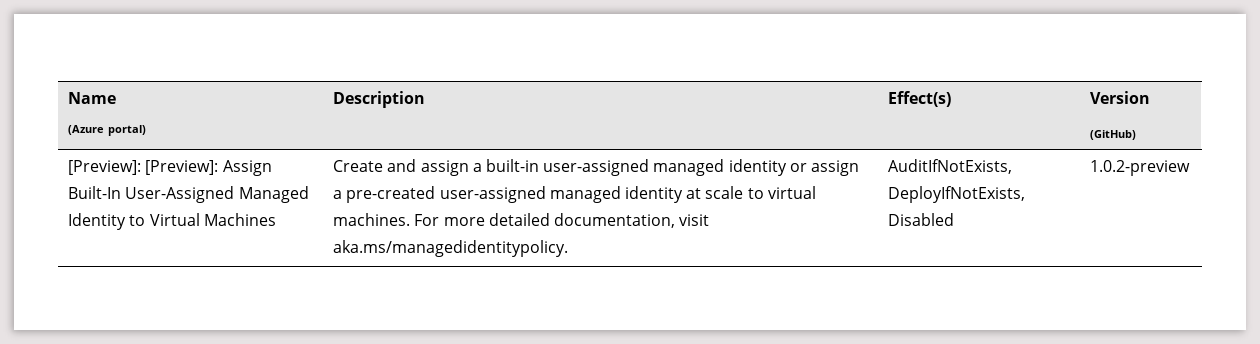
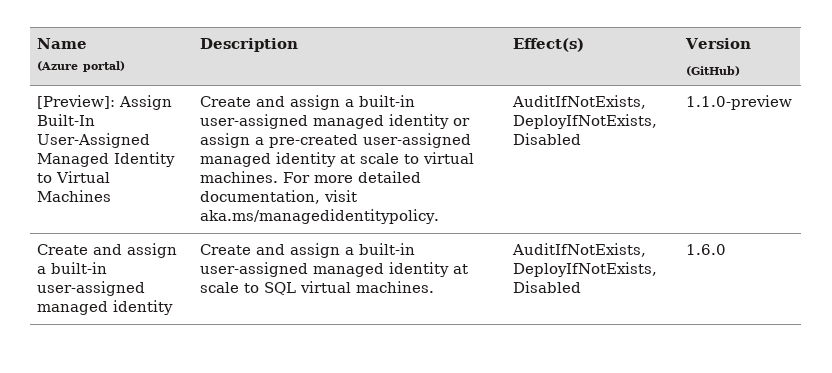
- [Preview]: [Preview]: Assign Built-In User-Assigned Managed Identity to Virtual Machines | Create and assign a built-in user-assigned managed identity or assign a pre-created user-assigned managed identity at scale to virtual machines. For more detailed documentation, visit aka.ms/managedidentitypolicy. | AuditIfNotExists, DeployIfNotExists, Disabled | 1.0.2-preview
+ [Preview]: Assign Built-In User-Assigned Managed Identity to Virtual Machines | Create and assign a built-in user-assigned managed identity or assign a pre-created user-assigned managed identity at scale to virtual machines. For more detailed documentation, visit aka.ms/managedidentitypolicy. | AuditIfNotExists, DeployIfNotExists, Disabled | 1.1.0-preview
+ Create and assign a built-in user-assigned managed identity | Create and assign a built-in user-assigned managed identity at scale to SQL virtual machines. | AuditIfNotExists, DeployIfNotExists, Disabled | 1.6.0

